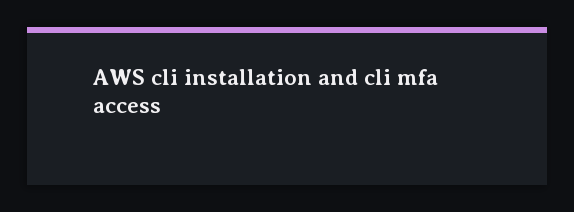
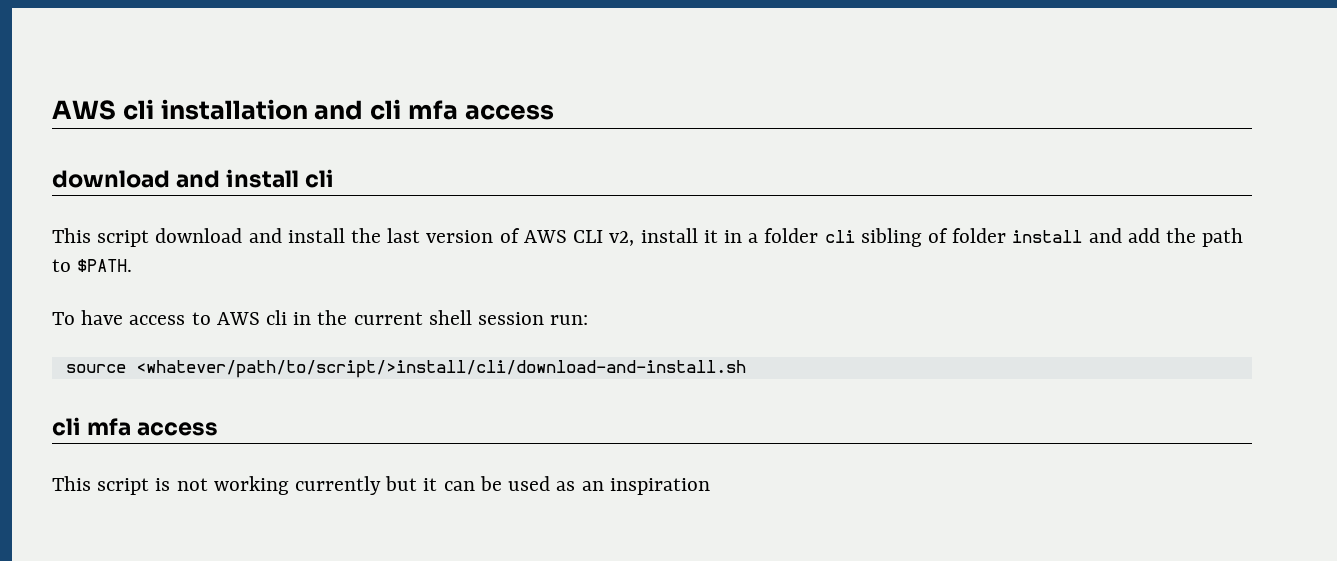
+ download and install cli
+ This script download and install the last version of AWS CLI v2, install it in a folder cli sibling of folder install and add the path to $PATH.
+ To have access to AWS cli in the current shell session run:
+ source <whatever/path/to/script/>install/cli/download-and-install.sh
+ cli mfa access
+ This script is not working currently but it can be used as an inspiration

